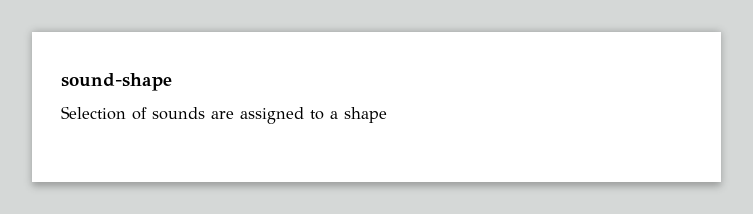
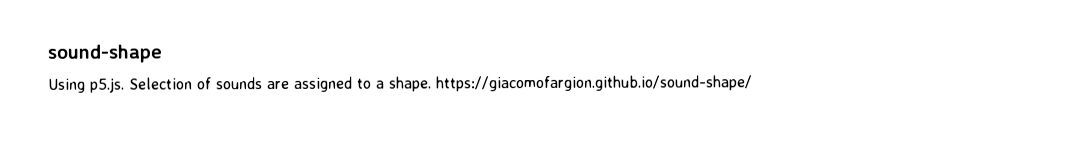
- Selection of sounds are assigned to a shape
+ Using p5.js. Selection of sounds are assigned to a shape. https://giacomofargion.github.io/sound-shape/

